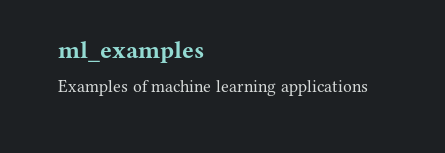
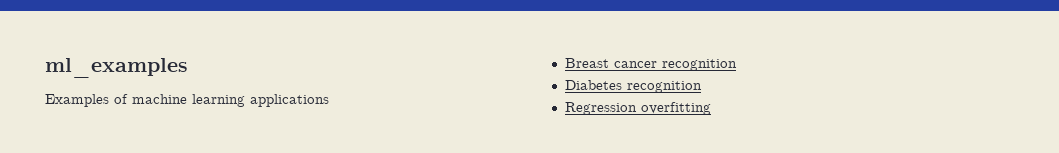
+ Breast cancer recognition
+ Diabetes recognition
+ Regression overfitting

